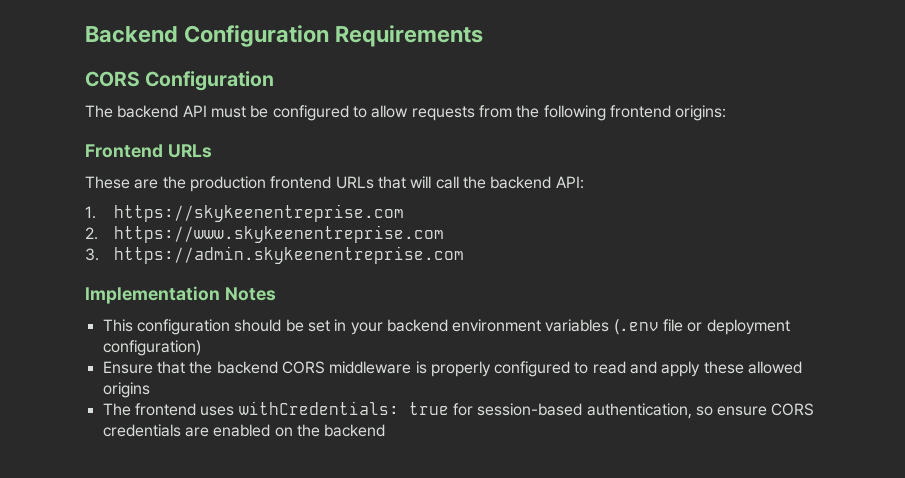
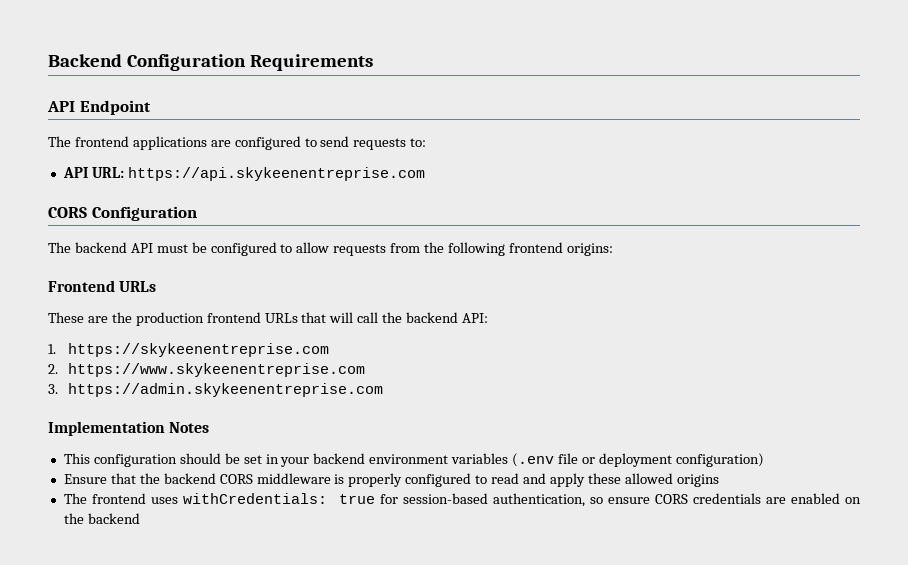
+ API Endpoint
+ The frontend applications are configured to send requests to:
+ API URL: https://api.skykeenentreprise.com

